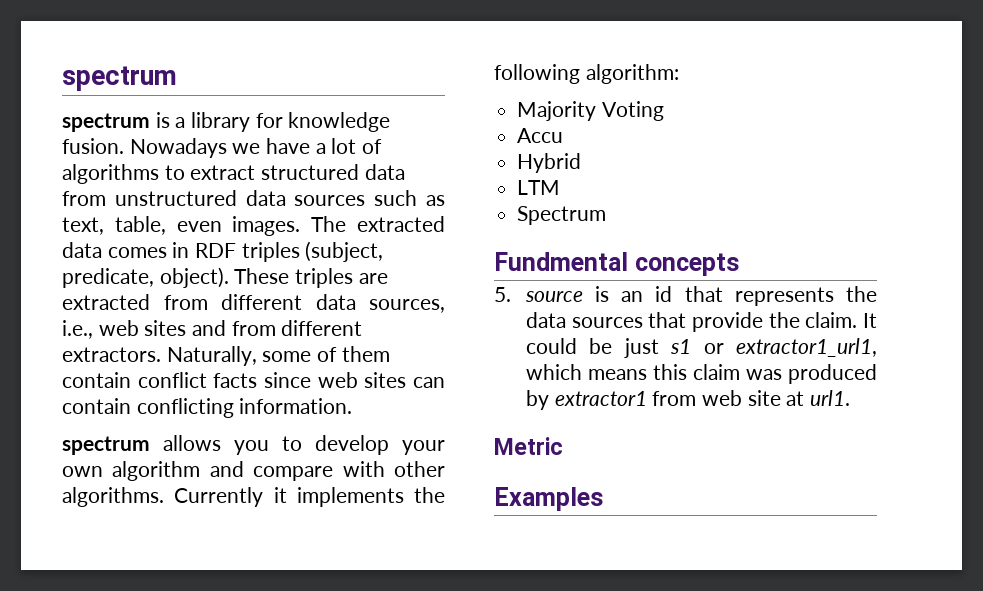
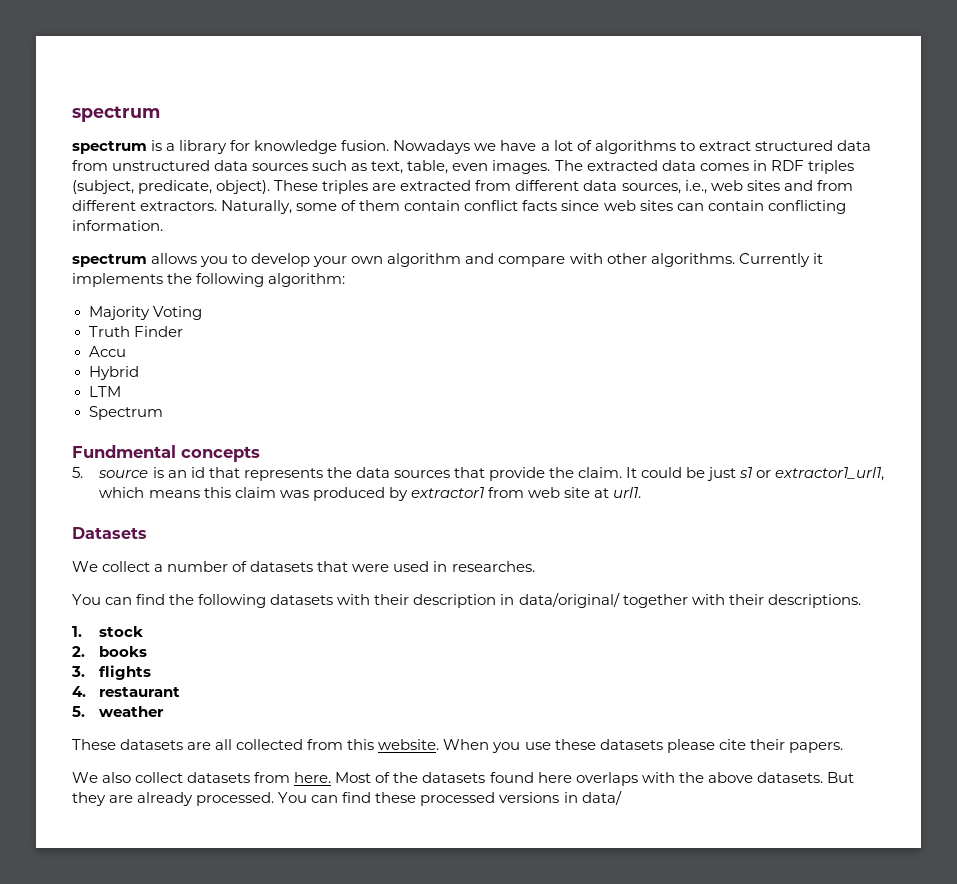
+ Truth Finder
- Metric
- Examples
+ Datasets
+ We collect a number of datasets that were used in researches.
+ You can find the following datasets with their description in data/original/ together with their descriptions.
+ 1. stock
+ 2. books
+ 3. flights
+ 4. restaurant
+ 5. weather
+ These datasets are all collected from this website. When you use these datasets please cite their papers.
+ We also collect datasets from here. Most of the datasets found here overlaps with the above datasets. But they are already processed. You can find these processed versions in data/

